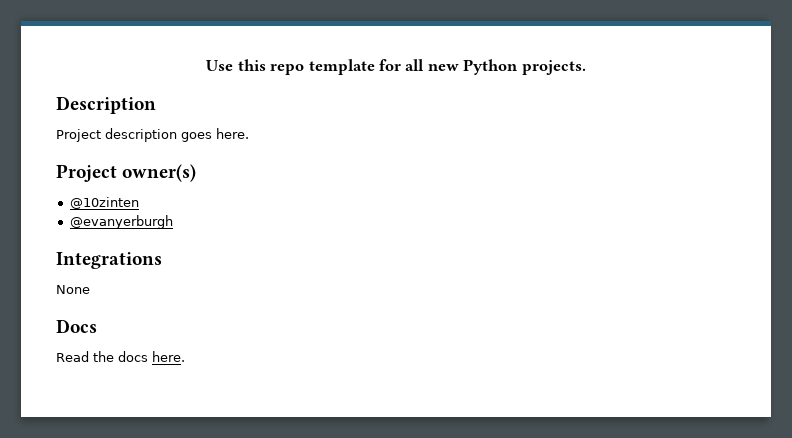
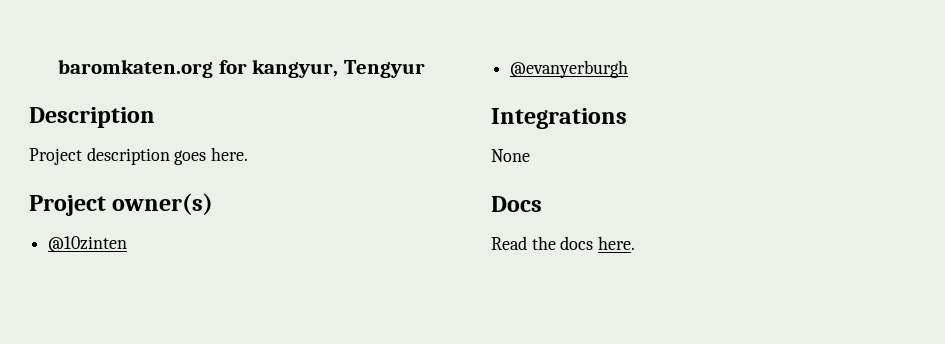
- Use this repo template for all new Python projects.
+ baromkaten.org for kangyur, Tengyur

